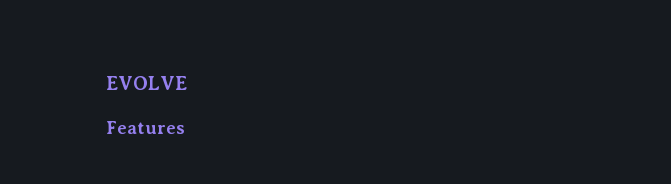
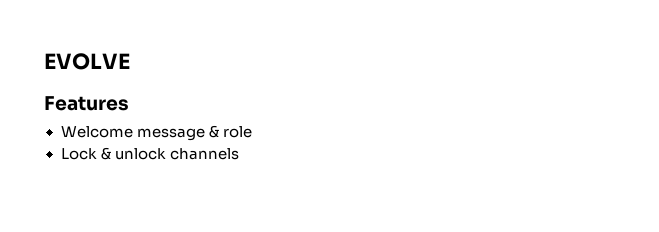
+ Welcome message & role
+ Lock & unlock channels

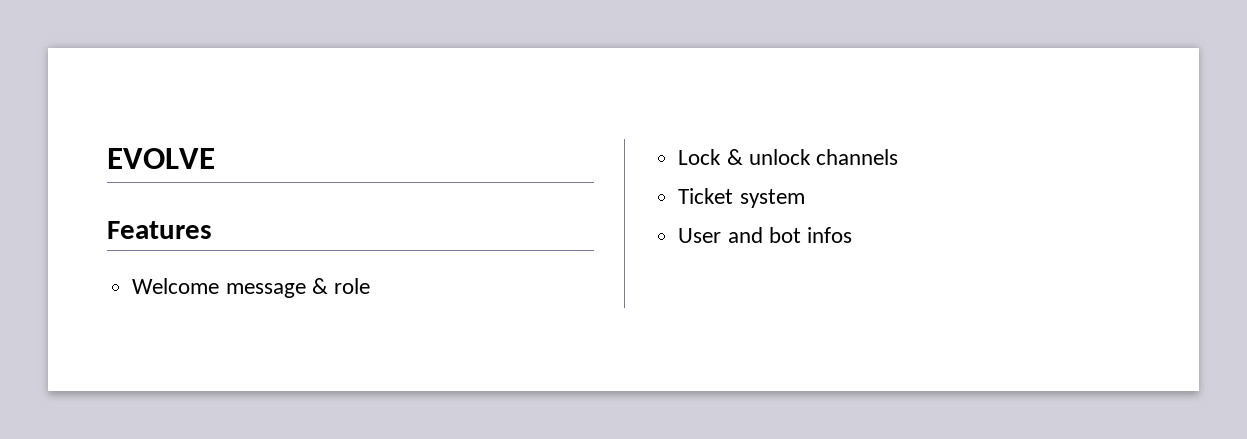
+ Ticket system
+ User and bot infos

